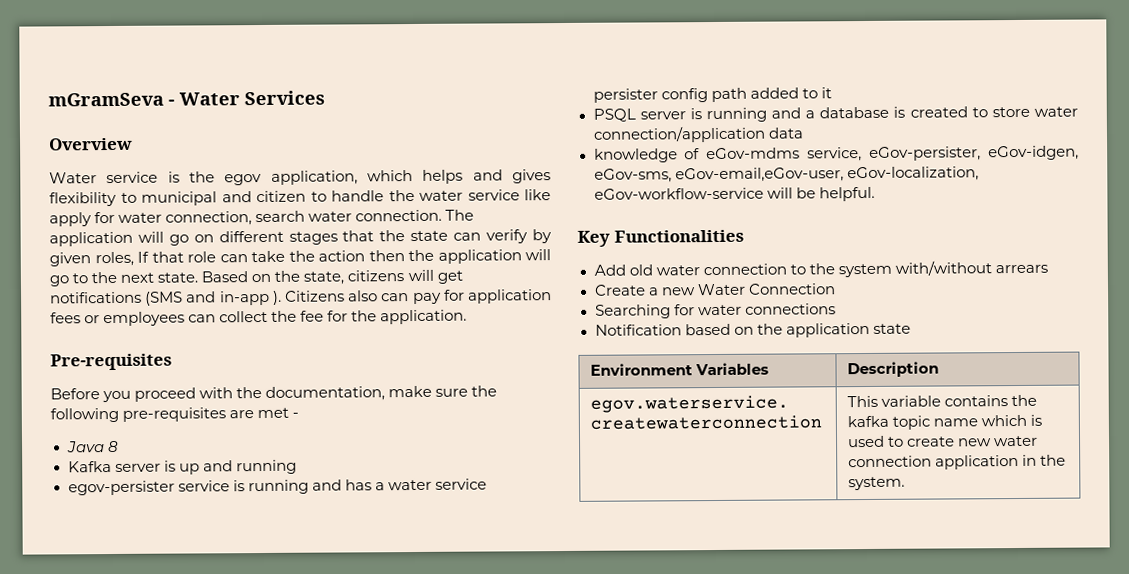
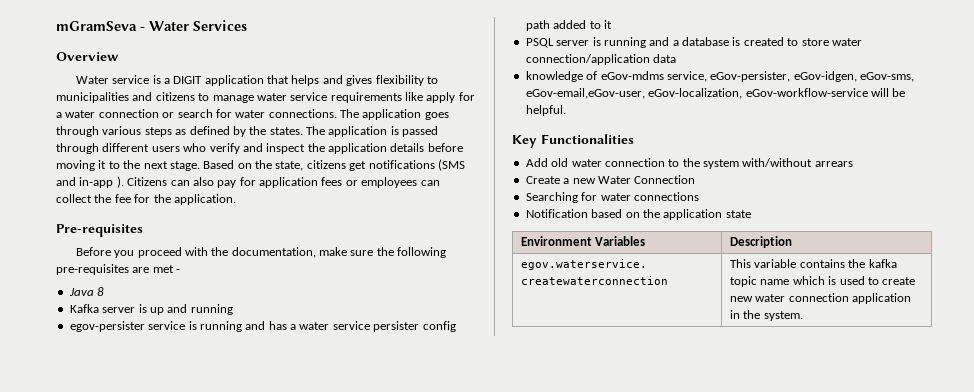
- Water service is the egov application, which helps and gives flexibility to municipal and citizen to handle the water service like apply for water connection, search water connection. The application will go on different stages that the state can verify by given roles, If that role can take the action then the application will go to the next state.
+ Water service is a DIGIT application that helps and gives flexibility to municipalities and citizens to manage water service requirements like apply for a water connection or search for water connections. The application goes through various steps as defined by the states. The application is passed through different users who verify and inspect the application details before moving it to the next stage.
- Based on the state, citizens will get notifications (SMS and in-app ).
+ Based on the state, citizens get notifications (SMS and in-app ).
- Citizens also can pay for application fees or employees can collect the fee for the application.
+ Citizens can also pay for application fees or employees can collect the fee for the application.

